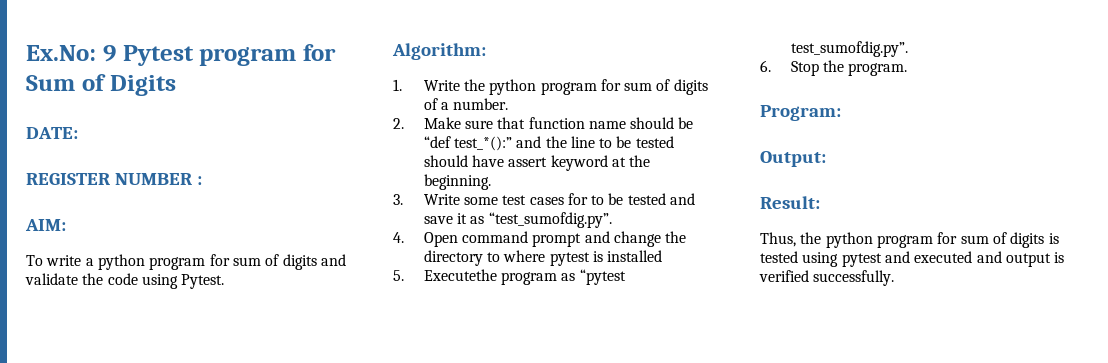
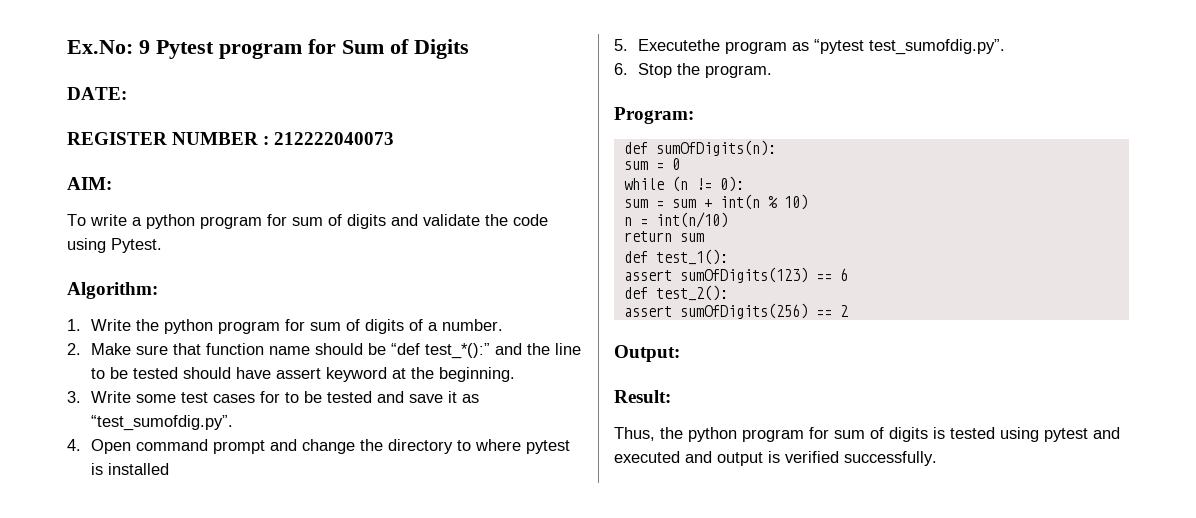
- REGISTER NUMBER :
+ REGISTER NUMBER : 212222040073
+ def sumOfDigits(n):
+ sum = 0
+ while (n != 0):
+ sum = sum + int(n % 10)
+ n = int(n/10)
+ return sum
+ def test_1():
+ assert sumOfDigits(123) == 6
+ def test_2():
+ assert sumOfDigits(256) == 2

